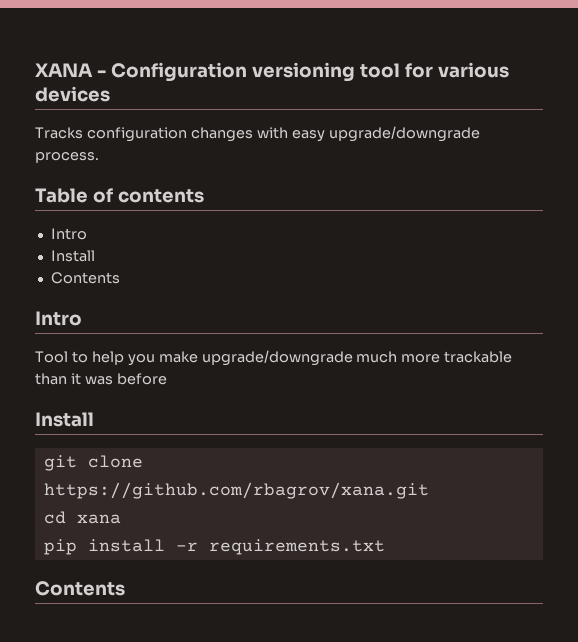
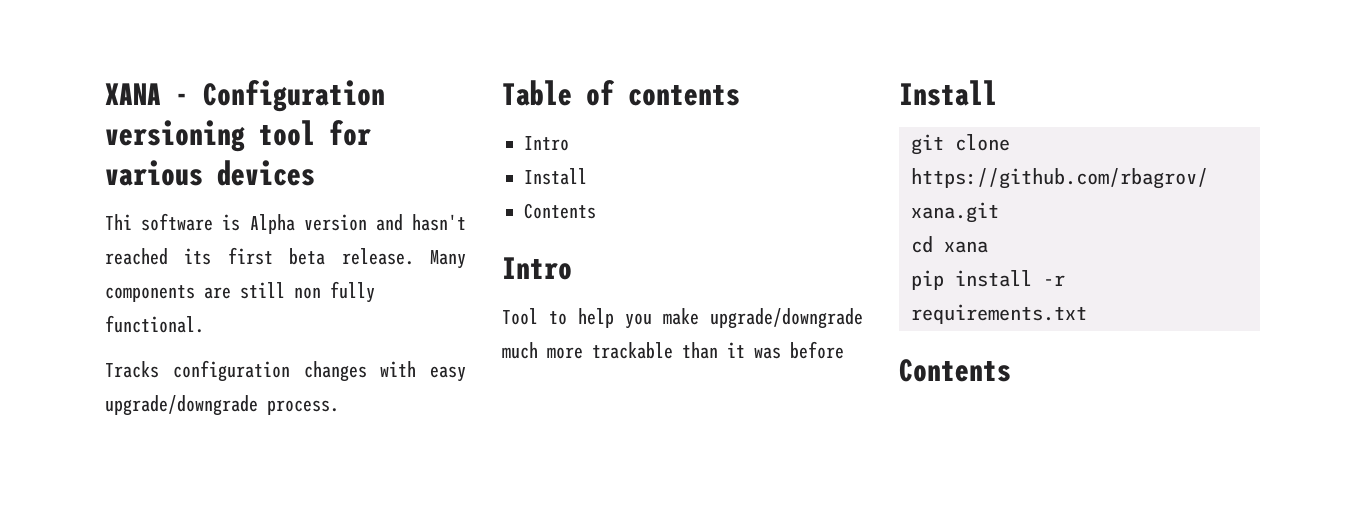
+ Thi software is Alpha version and hasn't reached its first beta release. Many components are still non fully functional.

